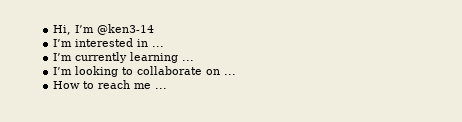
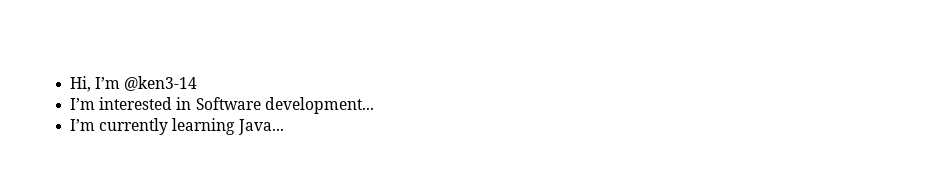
- I’m interested in ...
+ I’m interested in Software development...
- I’m currently learning ...
- I’m looking to collaborate on ...
- How to reach me ...
+ I’m currently learning Java...

